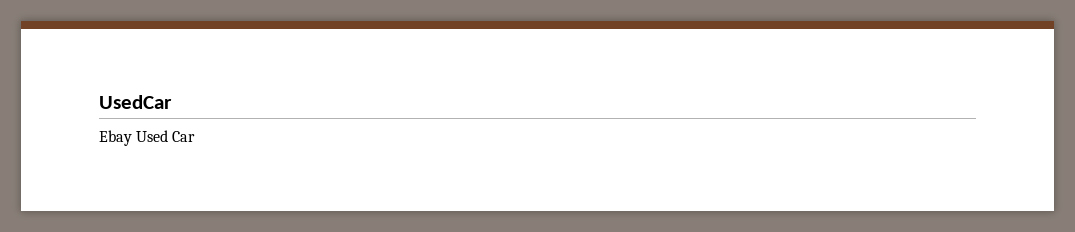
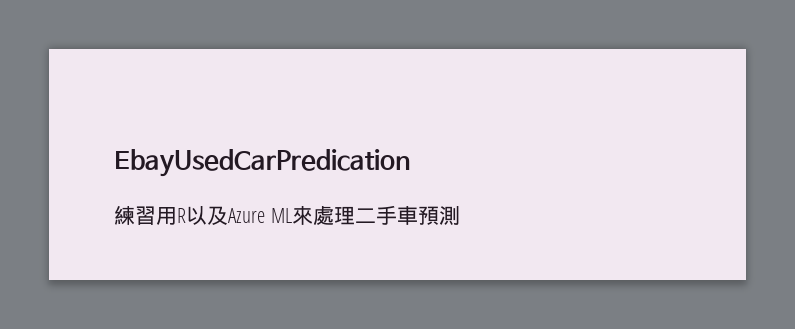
- UsedCar
- Ebay Used Car
+ EbayUsedCarPredication
+ 練習用R以及Azure ML來處理二手車預測

